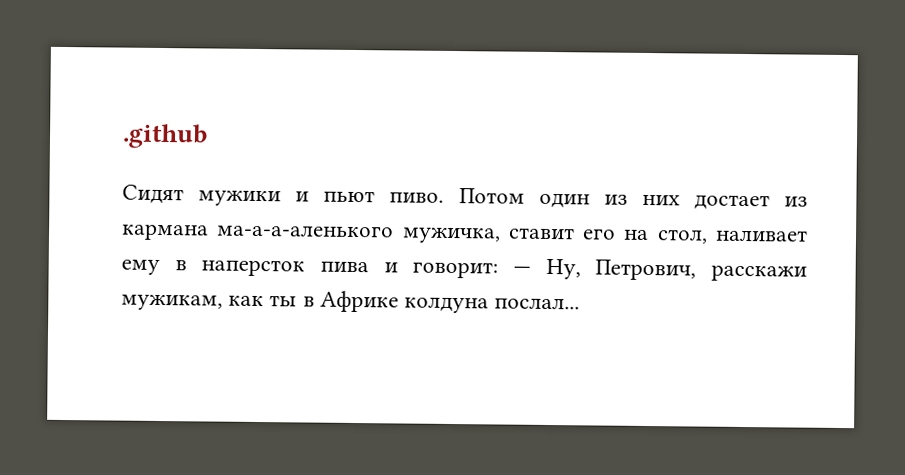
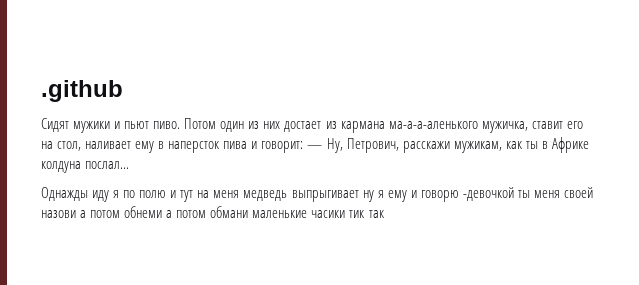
+ Однажды иду я по полю и тут на меня медведь выпрыгивает ну я ему и говорю -девочкой ты меня своей назови а потом обнеми а потом обмани маленькие часики тик так

